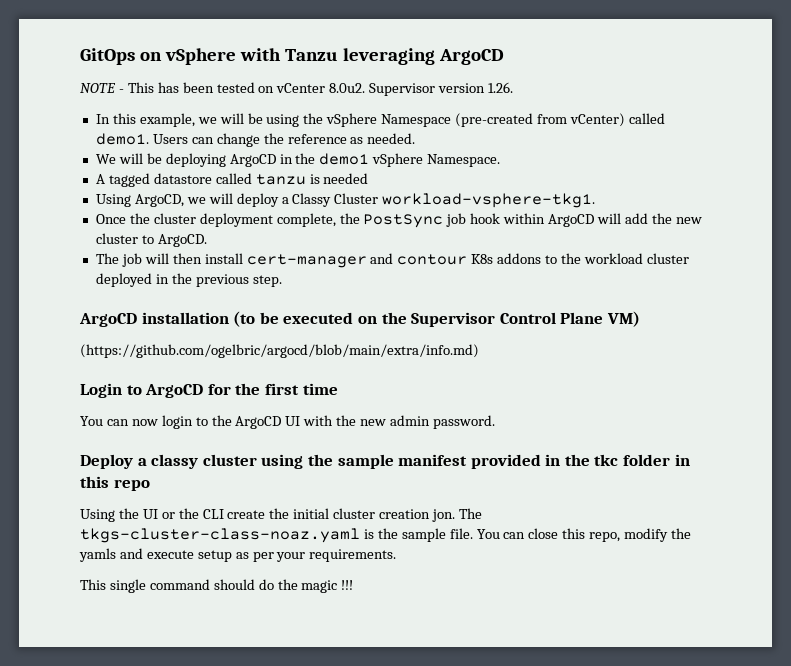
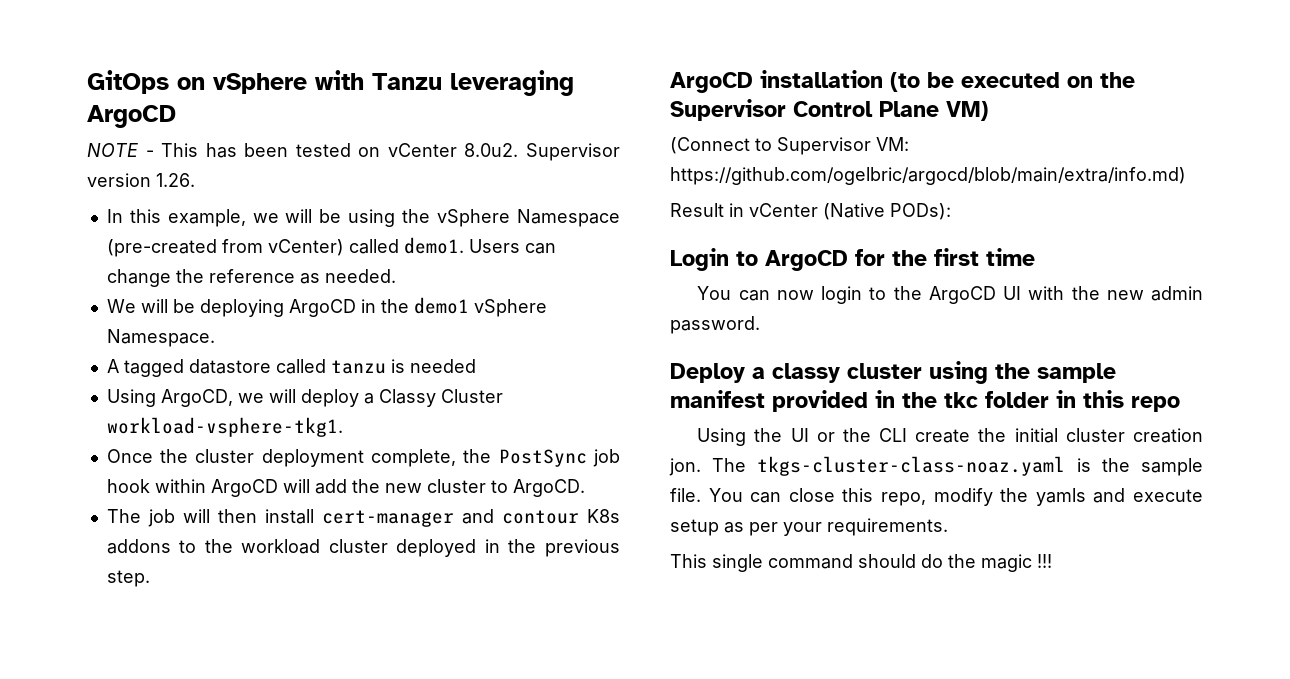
- (https://github.com/ogelbric/argocd/blob/main/extra/info.md)
+ (Connect to Supervisor VM: https://github.com/ogelbric/argocd/blob/main/extra/info.md)
+ Result in vCenter (Native PODs):

